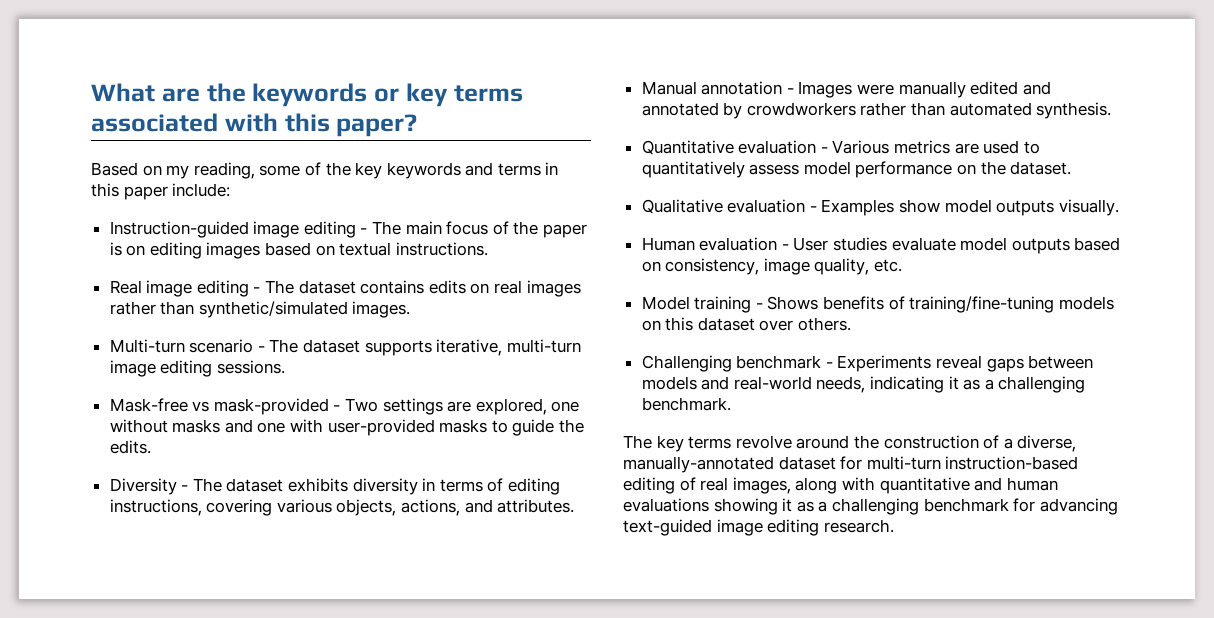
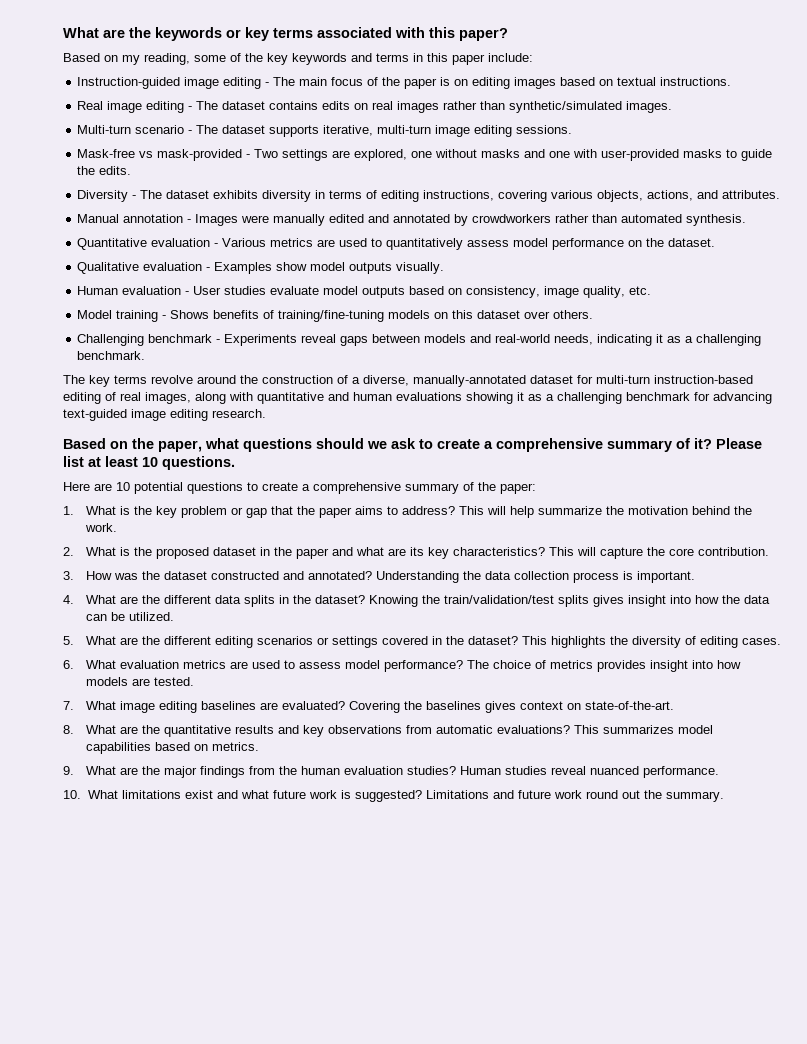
+ Based on the paper, what questions should we ask to create a comprehensive summary of it? Please list at least 10 questions.
+ Here are 10 potential questions to create a comprehensive summary of the paper:
+ 1. What is the key problem or gap that the paper aims to address? This will help summarize the motivation behind the work.
+ 2. What is the proposed dataset in the paper and what are its key characteristics? This will capture the core contribution.
+ 3. How was the dataset constructed and annotated? Understanding the data collection process is important.
+ 4. What are the different data splits in the dataset? Knowing the train/validation/test splits gives insight into how the data can be utilized.
+ 5. What are the different editing scenarios or settings covered in the dataset? This highlights the diversity of editing cases.
+ 6. What evaluation metrics are used to assess model performance? The choice of metrics provides insight into how models are tested.
+ 7. What image editing baselines are evaluated? Covering the baselines gives context on state-of-the-art.
+ 8. What are the quantitative results and key observations from automatic evaluations? This summarizes model capabilities based on metrics.
+ 9. What are the major findings from the human evaluation studies? Human studies reveal nuanced performance.
+ 10. What limitations exist and what future work is suggested? Limitations and future work round out the summary.

